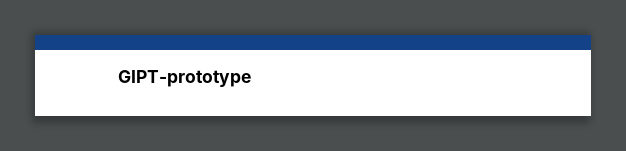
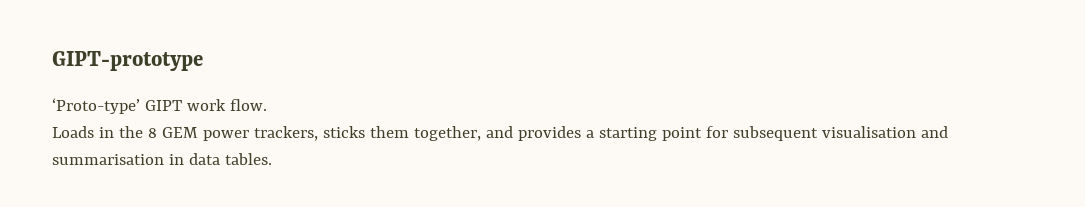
+ ‘Proto-type’ GIPT work flow.
+ Loads in the 8 GEM power trackers, sticks them together, and provides a starting point for subsequent visualisation and summarisation in data tables.

